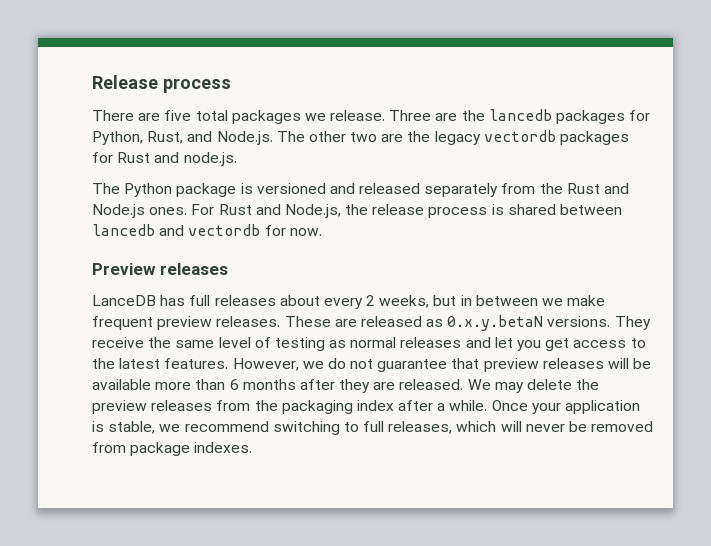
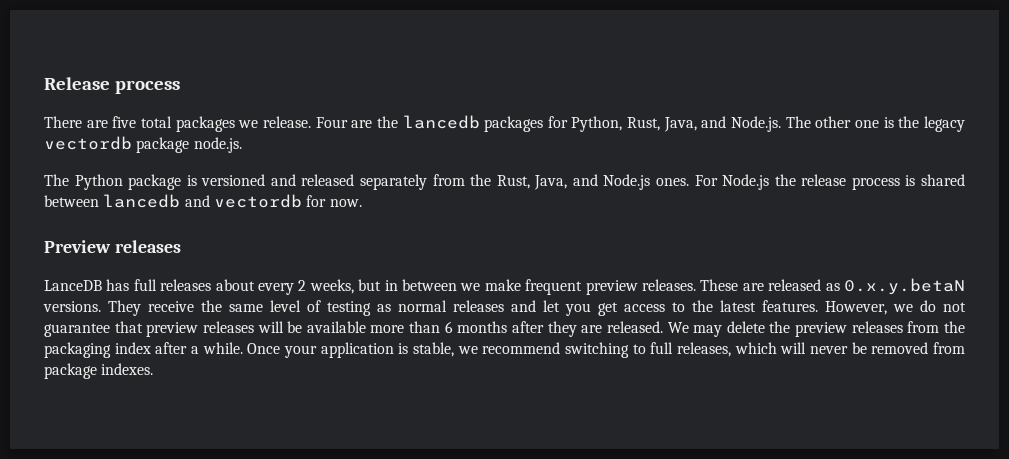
- Three are the lancedb packages for Python, Rust, and Node.js. The other two are the legacy vectordb packages for Rust and node.js.
+ Four are the lancedb packages for Python, Rust, Java, and Node.js. The other one is the legacy vectordb package node.js.
- The Python package is versioned and released separately from the Rust and Node.js ones.
+ The Python package is versioned and released separately from the Rust, Java, and Node.js ones.
- For Rust and Node.js, the release process is shared between lancedb and vectordb for now.
+ For Node.js the release process is shared between lancedb and vectordb for now.

